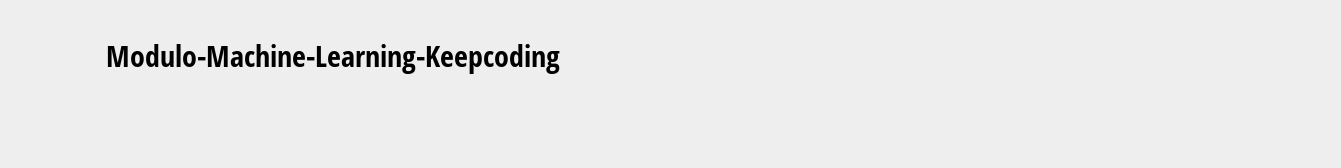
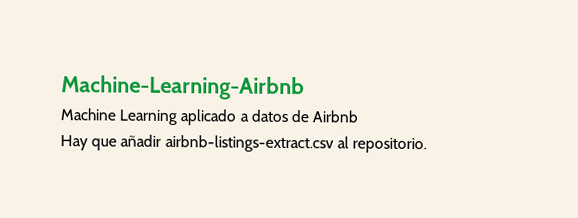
- Modulo-Machine-Learning-Keepcoding
+ Machine-Learning-Airbnb
+ Machine Learning aplicado a datos de Airbnb
+ Hay que añadir airbnb-listings-extract.csv al repositorio.

